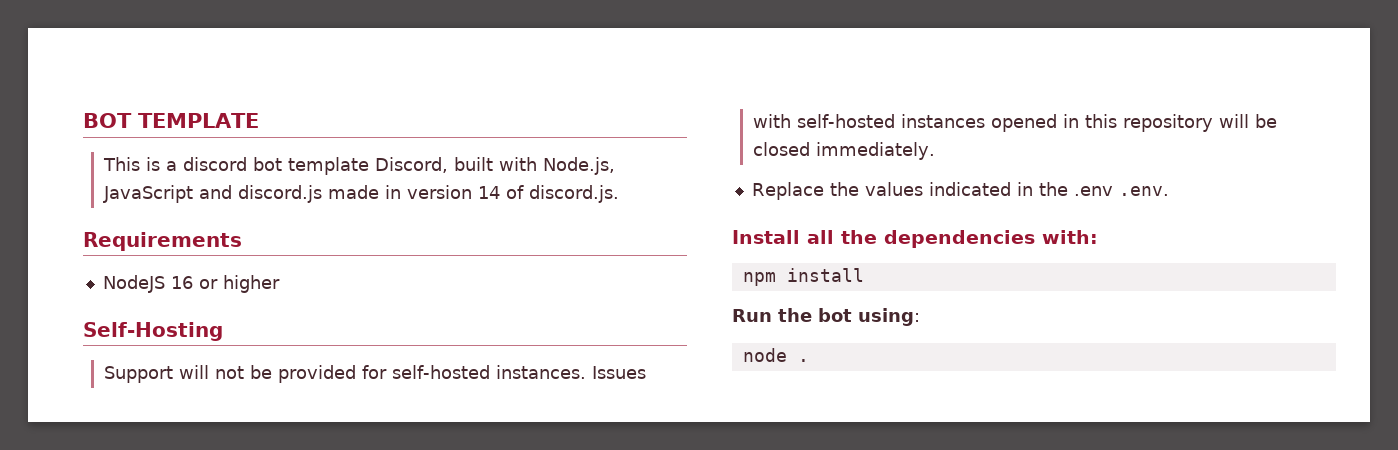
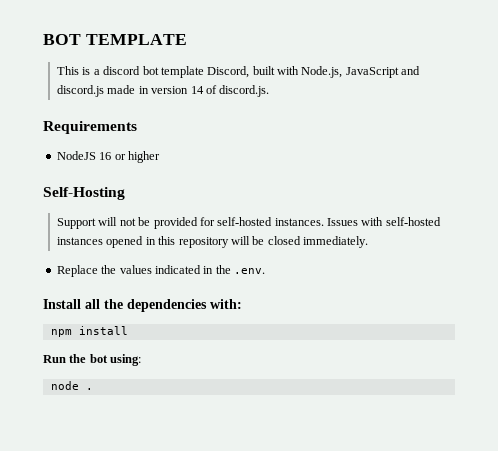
- Replace the values indicated in the .env .env.
+ Replace the values indicated in the .env.

